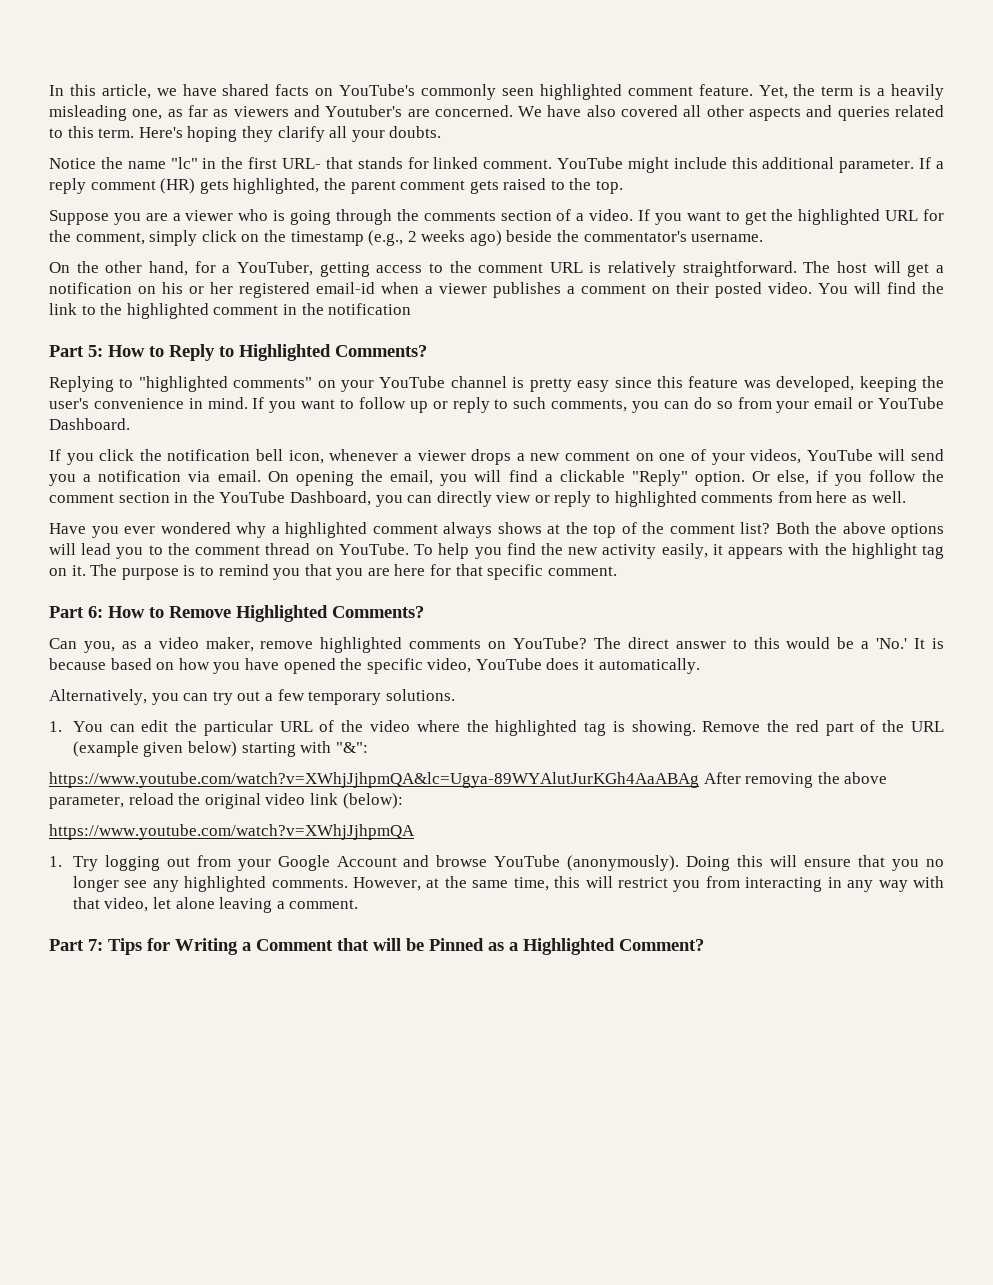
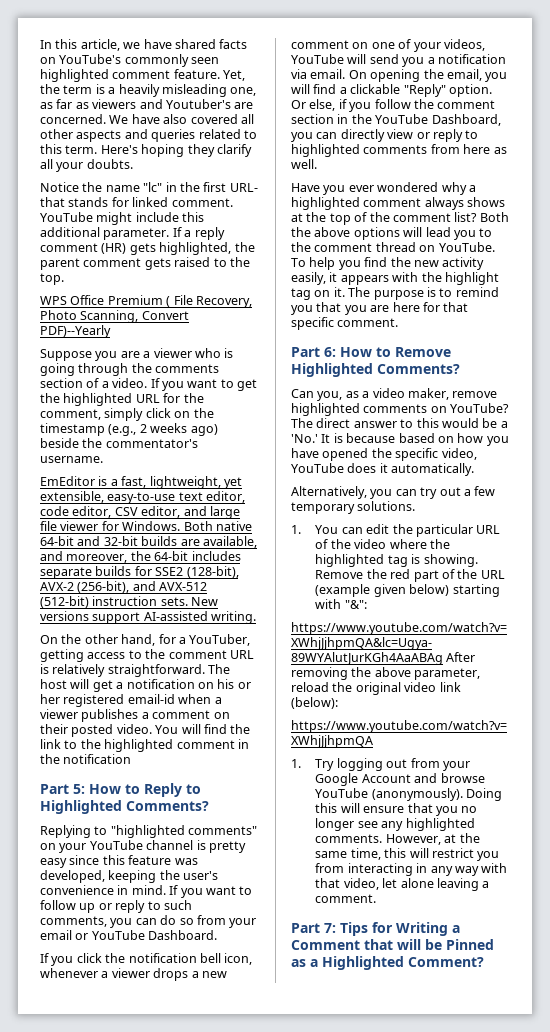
+ WPS Office Premium ( File Recovery, Photo Scanning, Convert PDF)--Yearly
+ EmEditor is a fast, lightweight, yet extensible, easy-to-use text editor, code editor, CSV editor, and large file viewer for Windows. Both native 64-bit and 32-bit builds are available, and moreover, the 64-bit includes separate builds for SSE2 (128-bit), AVX-2 (256-bit), and AVX-512 (512-bit) instruction sets. New versions support AI-assisted writing.

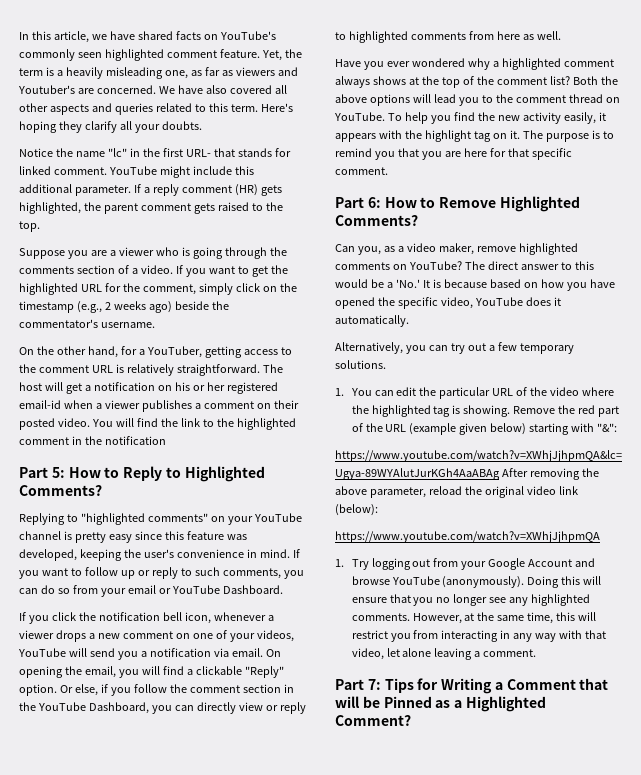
- WPS Office Premium ( File Recovery, Photo Scanning, Convert PDF)--Yearly
- EmEditor is a fast, lightweight, yet extensible, easy-to-use text editor, code editor, CSV editor, and large file viewer for Windows. Both native 64-bit and 32-bit builds are available, and moreover, the 64-bit includes separate builds for SSE2 (128-bit), AVX-2 (256-bit), and AVX-512 (512-bit) instruction sets. New versions support AI-assisted writing.

